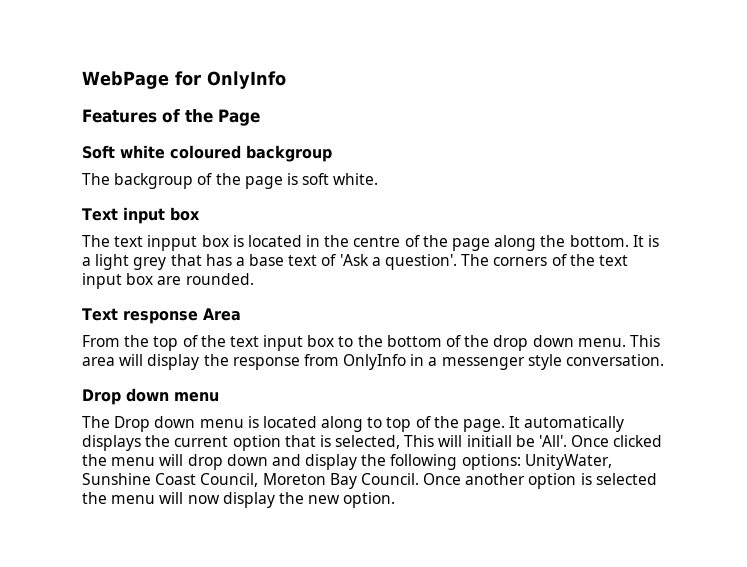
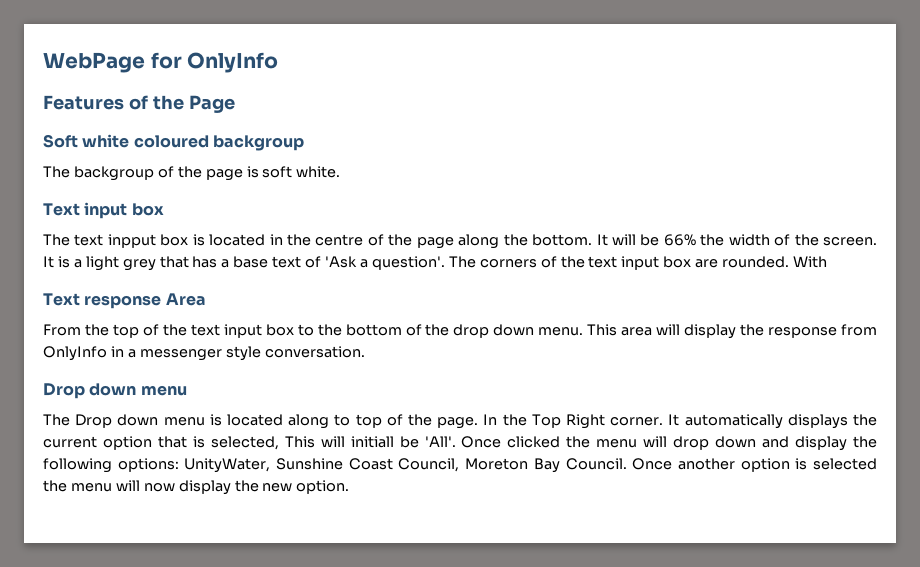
- It is a light grey that has a base text of 'Ask a question'.
+ It will be 66% the width of the screen. It is a light grey that has a base text of 'Ask a question'.
+ With
+ In the Top Right corner.

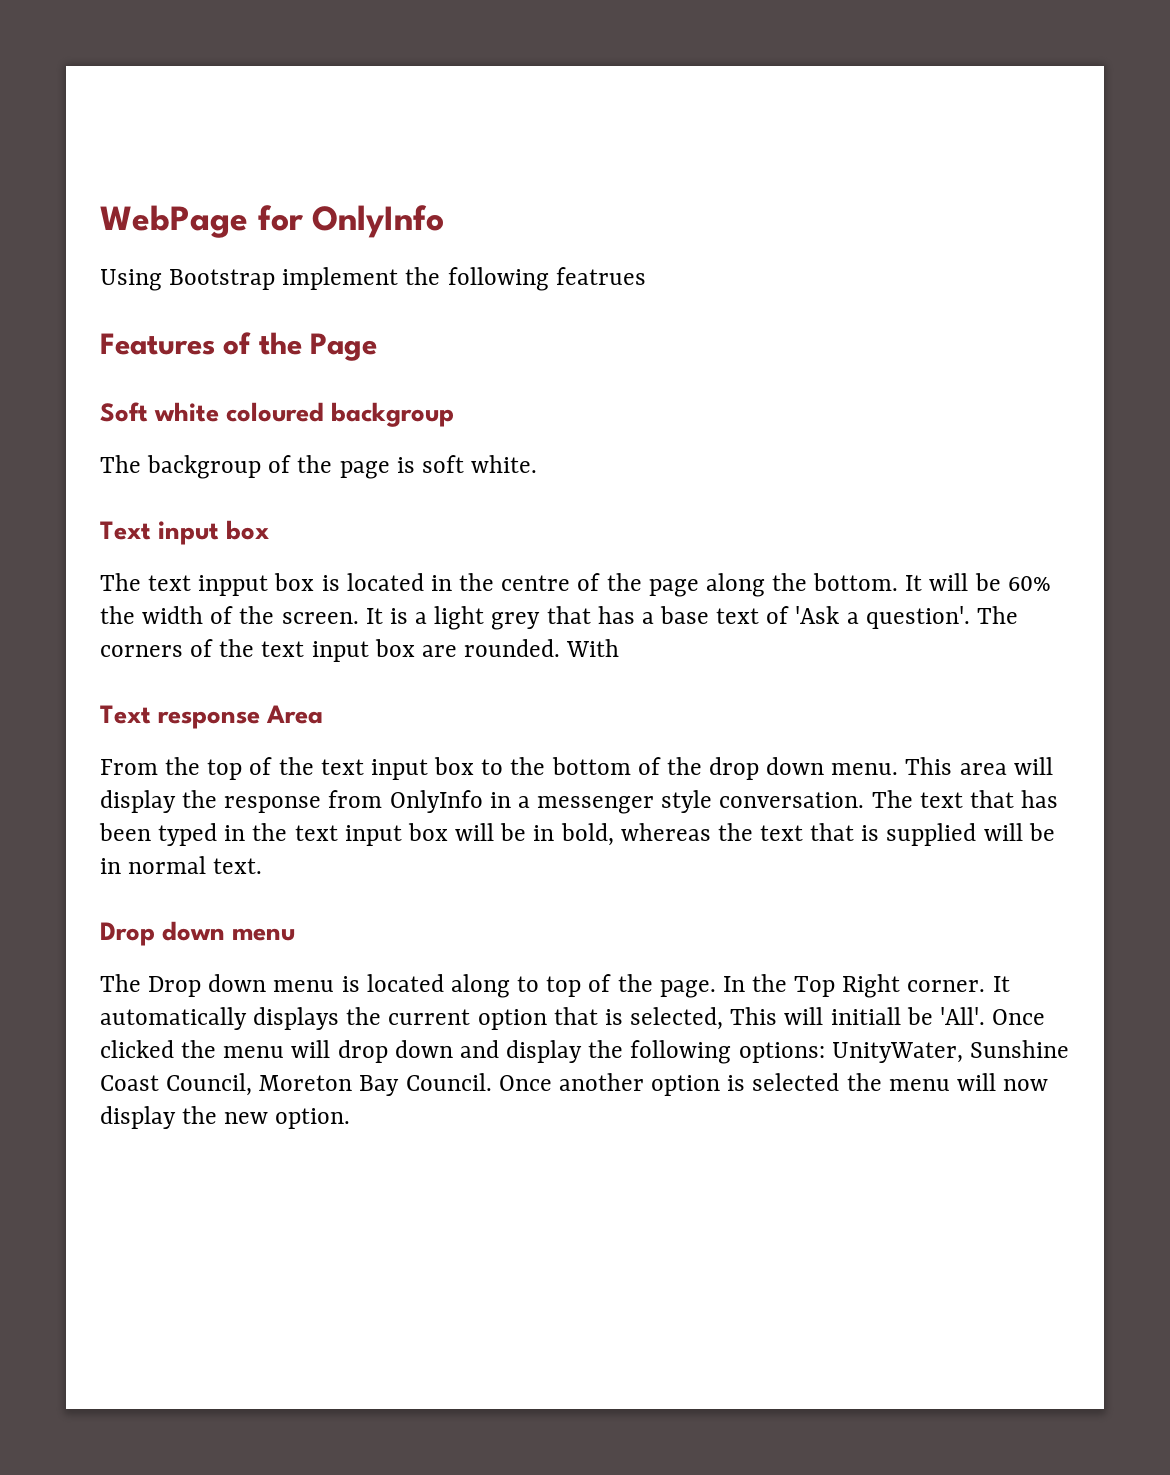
+ Using Bootstrap implement the following featrues
- It will be 66% the width of the screen.
+ It will be 60% the width of the screen.
+ The text that has been typed in the text input box will be in bold, whereas the text that is supplied will be in normal text.

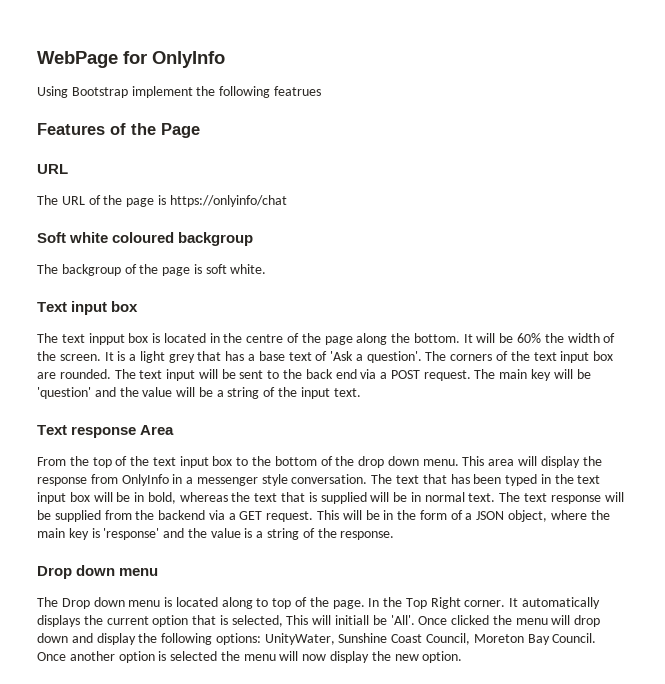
  Features of the Page
+ URL
+ The URL of the page is https://onlyinfo/chat
- With
+ The text input will be sent to the back end via a POST request. The main key will be 'question' and the value will be a string of the input text.
+ The text response will be supplied from the backend via a GET request. This will be in the form of a JSON object, where the main key is 'response' and the value is a string of the response.

